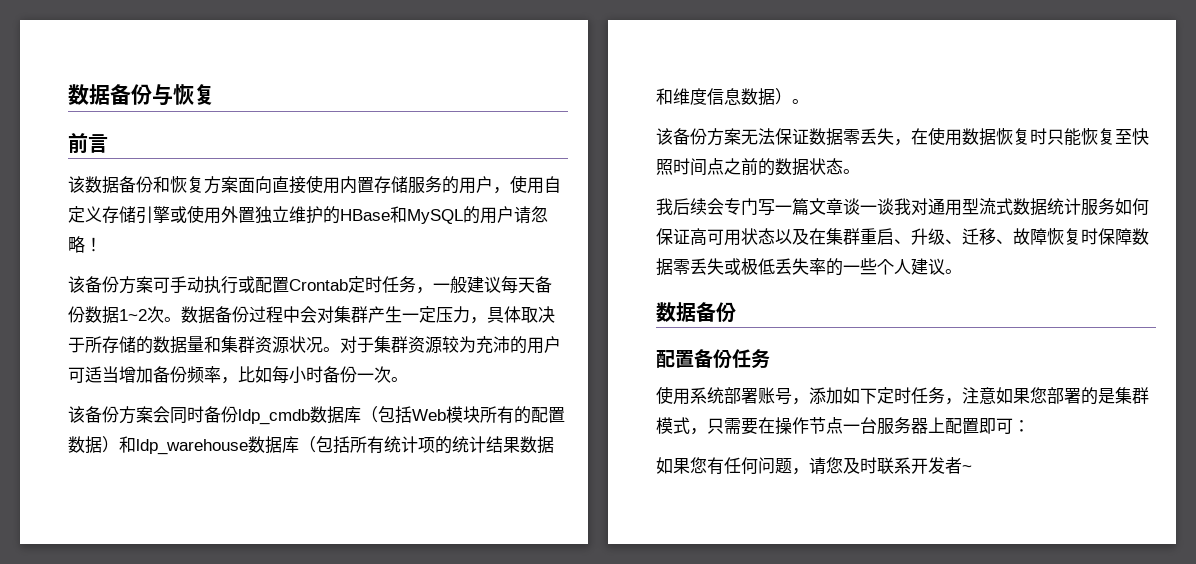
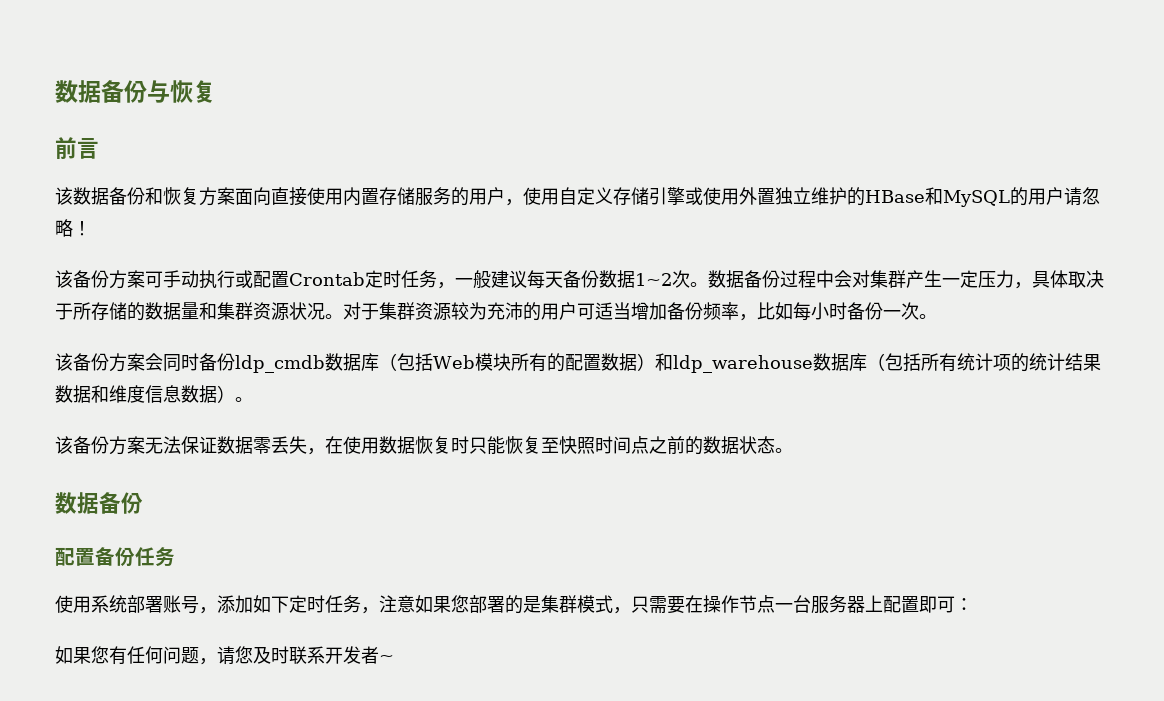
- 我后续会专门写一篇文章谈一谈我对通用型流式数据统计服务如何保证高可用状态以及在集群重启、升级、迁移、故障恢复时保障数据零丢失或极低丢失率的一些个人建议。

